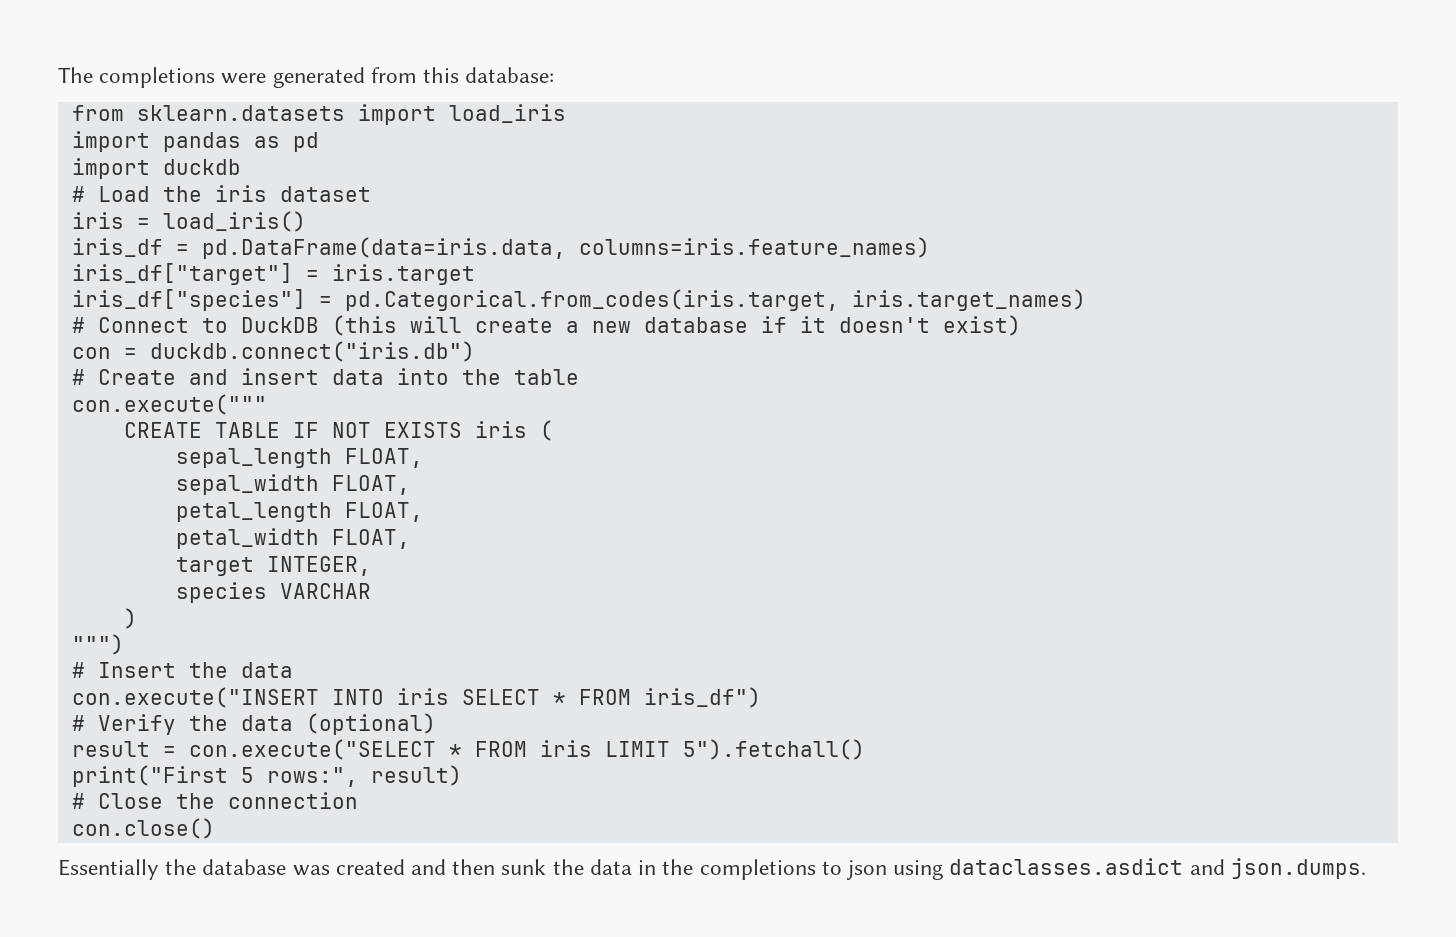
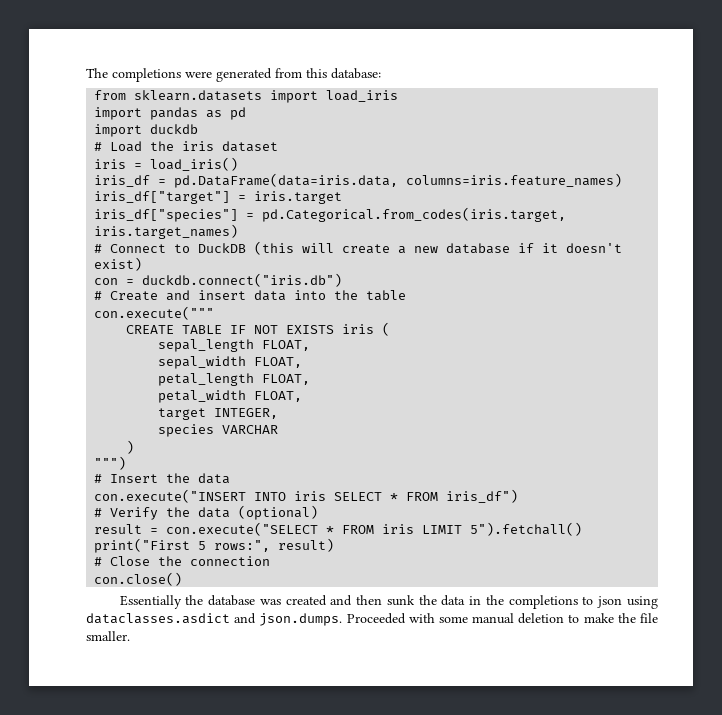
- Essentially the database was created and then sunk the data in the completions to json using dataclasses.asdict and json.dumps.
+ Essentially the database was created and then sunk the data in the completions to json using dataclasses.asdict and json.dumps. Proceeded with some manual deletion to make the file smaller.

